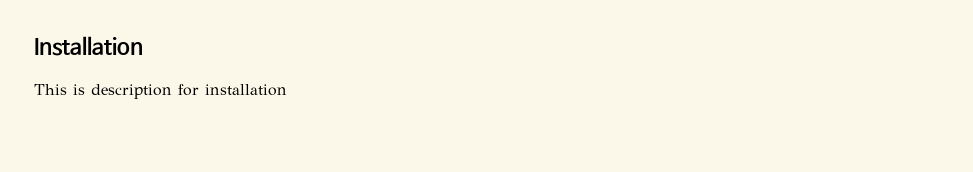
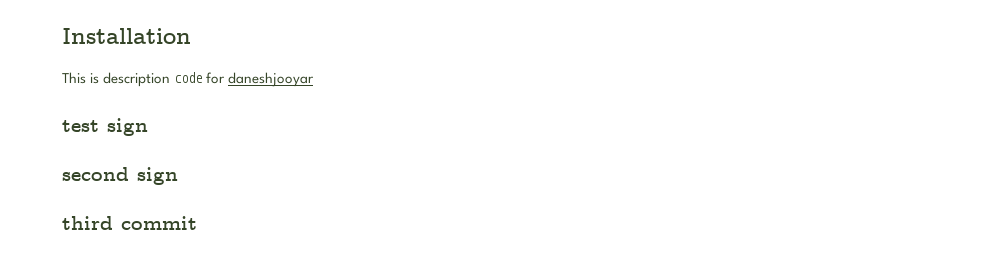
- This is description for installation
+ This is description code for daneshjooyar
+ test sign
+ second sign
+ third commit

